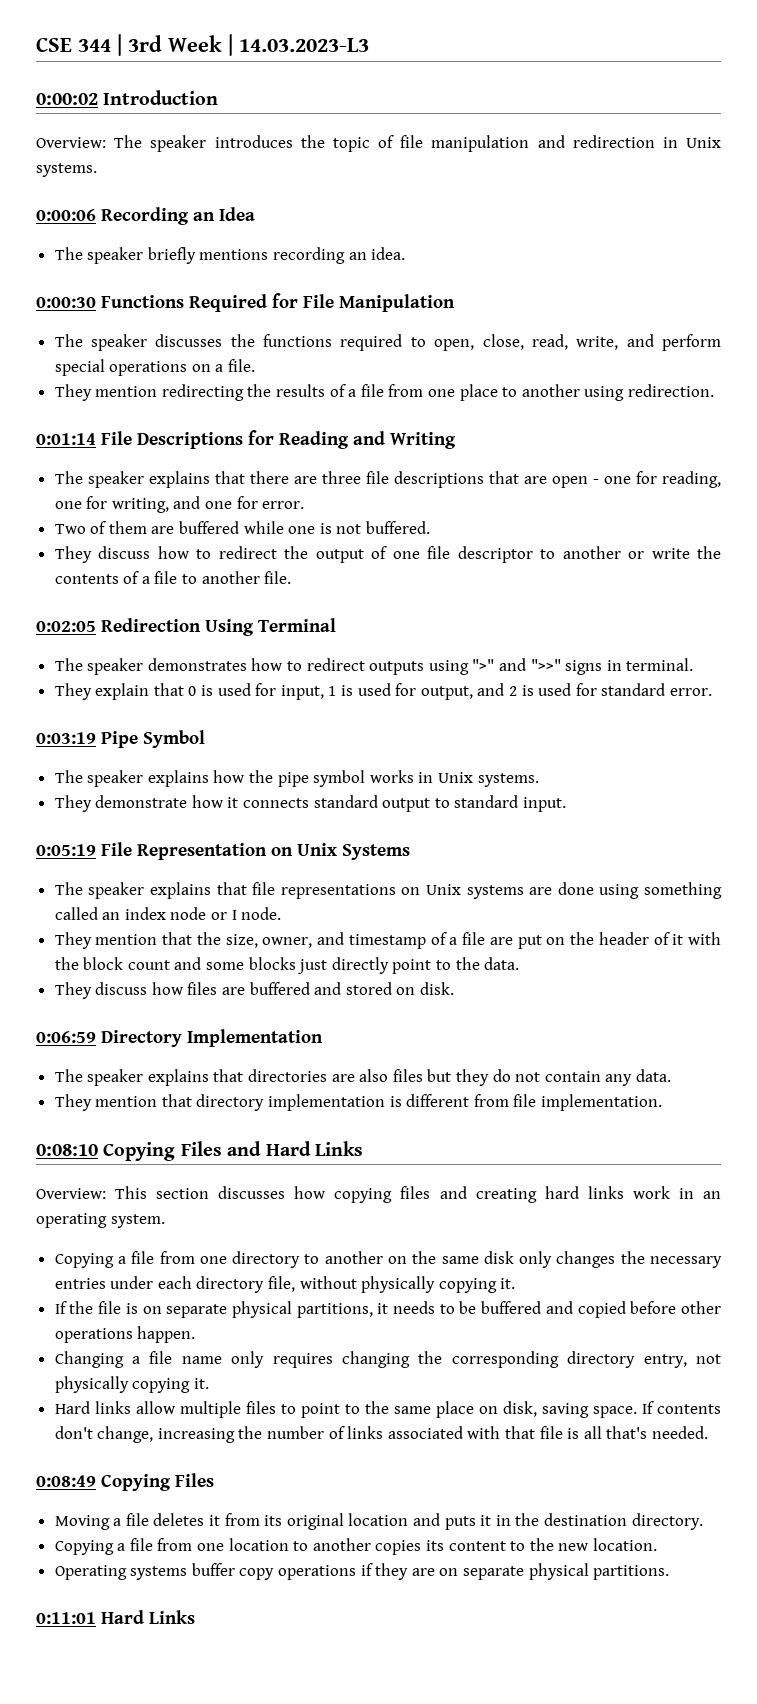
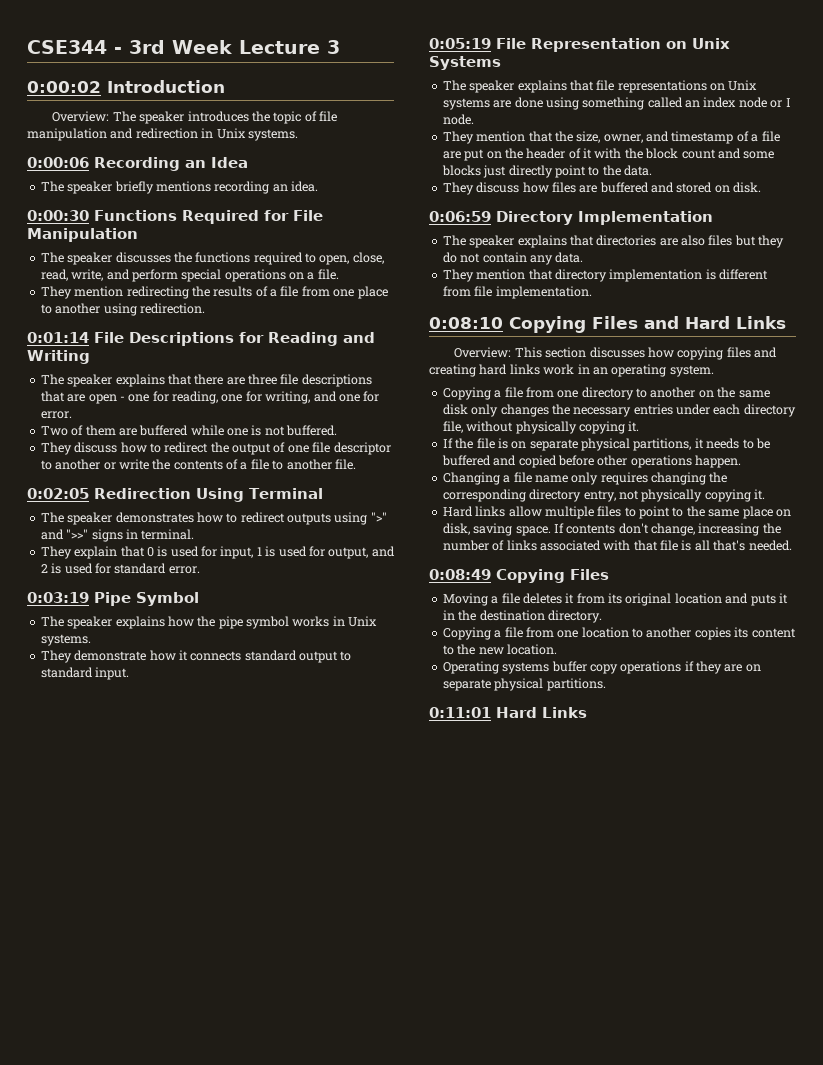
- CSE 344 | 3rd Week | 14.03.2023-L3
+ CSE344 - 3rd Week Lecture 3

